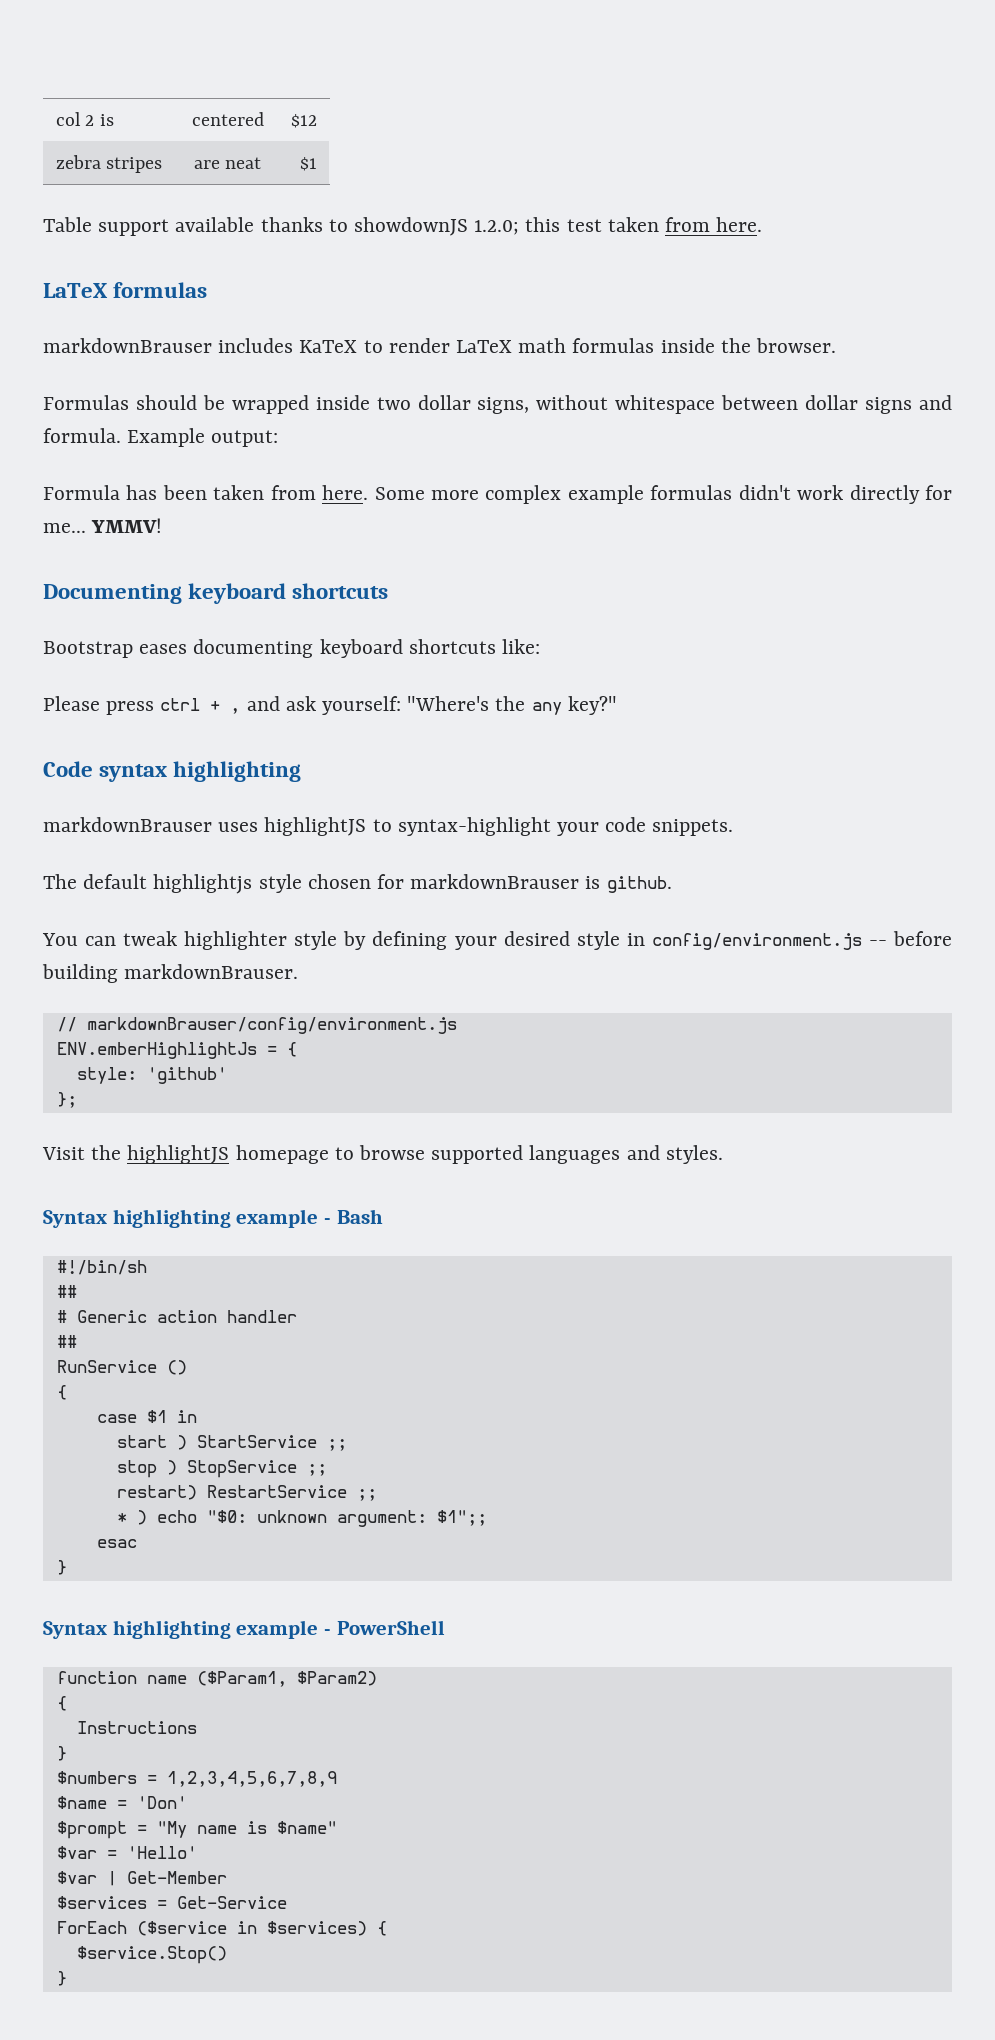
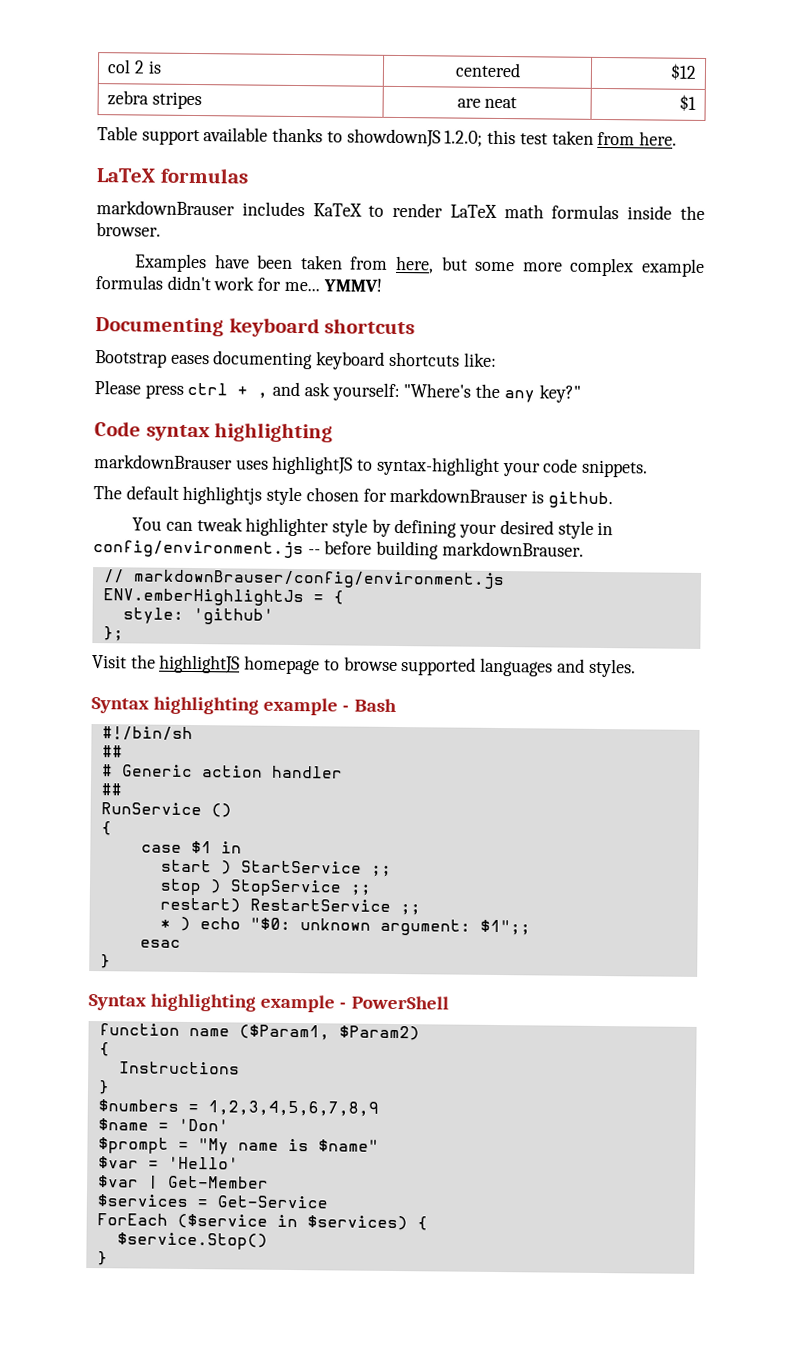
- Formulas should be wrapped inside two dollar signs, without whitespace between dollar signs and formula. Example output:
- Formula has been taken from here. Some more complex example formulas didn't work directly for me...
+ Examples have been taken from here, but some more complex example formulas didn't work for me...

